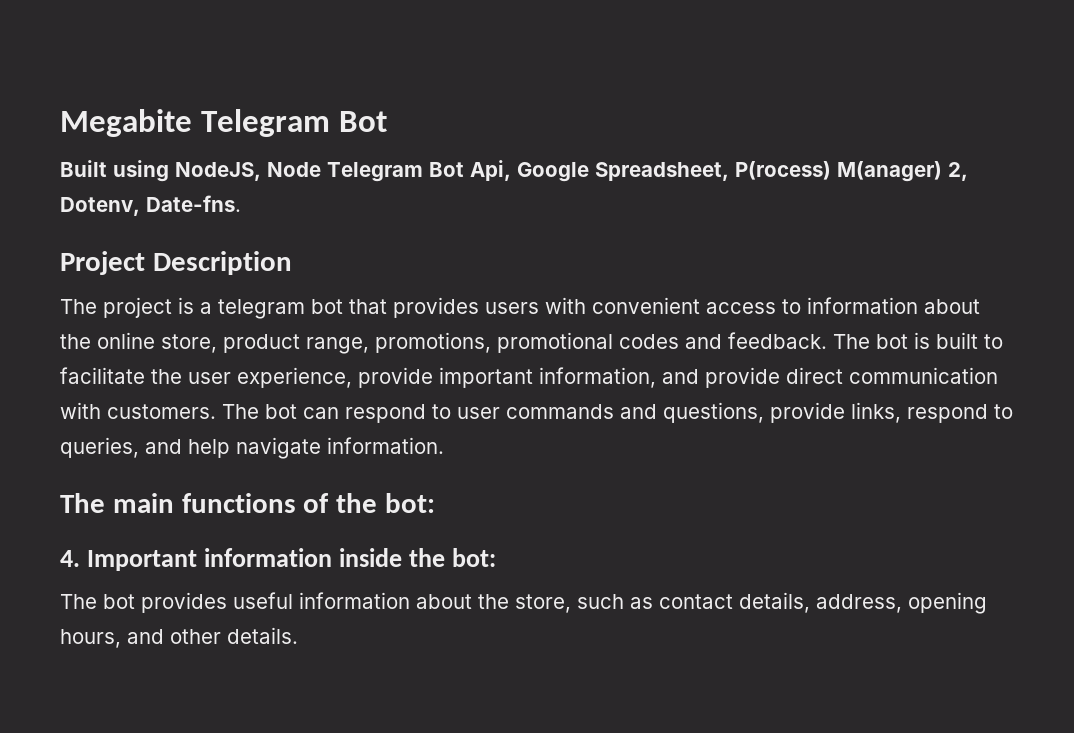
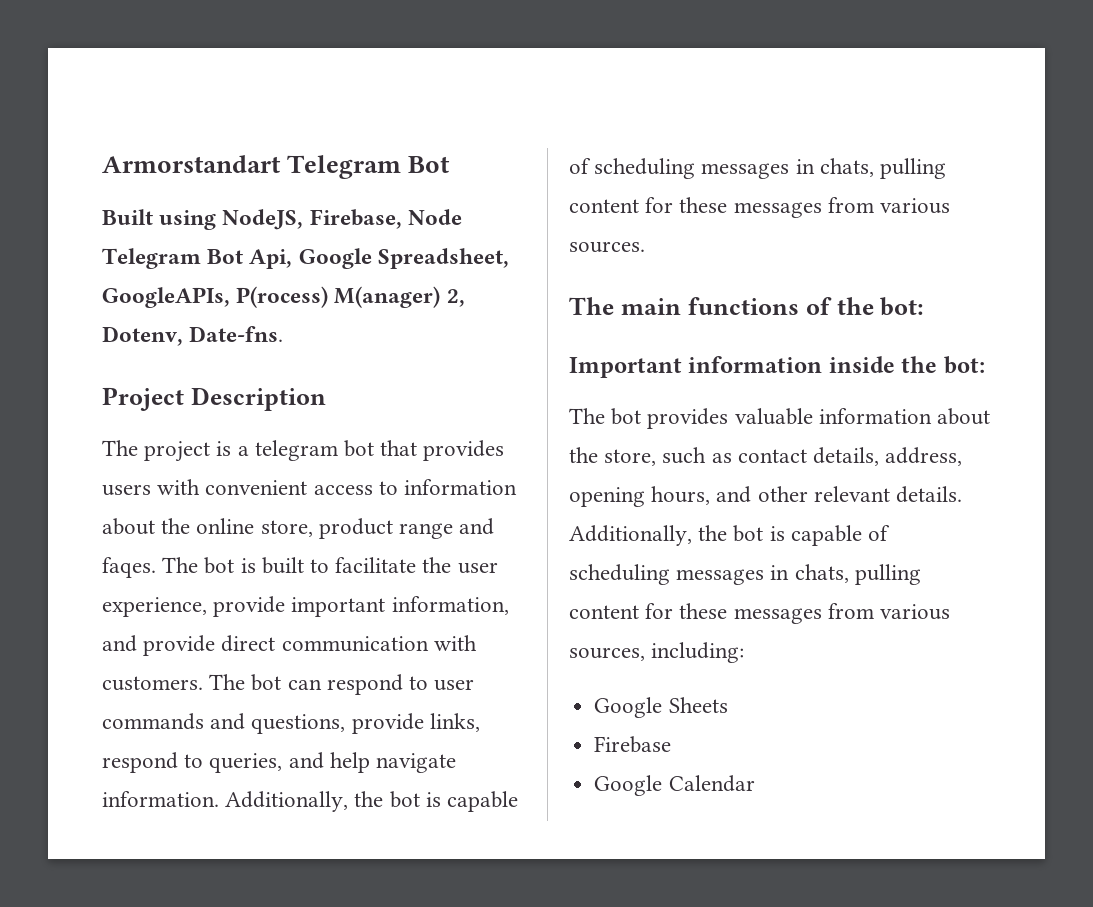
- Megabite Telegram Bot
+ Armorstandart Telegram Bot
- Built using NodeJS, Node Telegram Bot Api, Google Spreadsheet, P(rocess) M(anager) 2, Dotenv, Date-fns.
+ Built using NodeJS, Firebase, Node Telegram Bot Api, Google Spreadsheet, GoogleAPIs, P(rocess) M(anager) 2, Dotenv, Date-fns.
- The project is a telegram bot that provides users with convenient access to information about the online store, product range, promotions, promotional codes and feedback.
+ The project is a telegram bot that provides users with convenient access to information about the online store, product range and faqes.
+ Additionally, the bot is capable of scheduling messages in chats, pulling content for these messages from various sources.
- 4. Important information inside the bot:
+ Important information inside the bot:
- The bot provides useful information about the store, such as contact details, address, opening hours, and other details.
+ The bot provides valuable information about the store, such as contact details, address, opening hours, and other relevant details. Additionally, the bot is capable of scheduling messages in chats, pulling content for these messages from various sources, including:
+ Google Sheets
+ Firebase
+ Google Calendar

